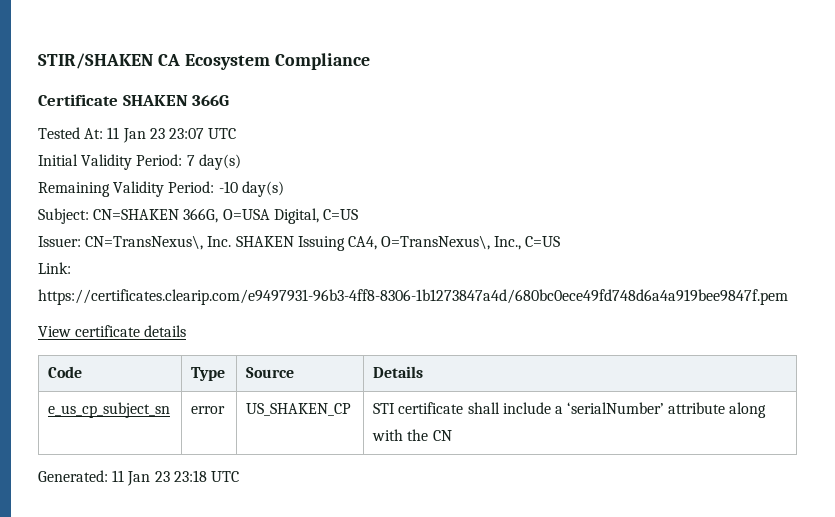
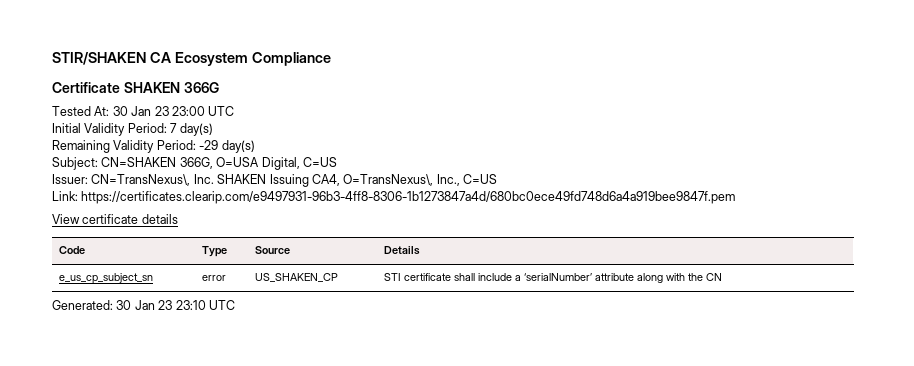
- Tested At: 11 Jan 23 23:07 UTC
+ Tested At: 30 Jan 23 23:00 UTC
- Remaining Validity Period: -10 day(s)
+ Remaining Validity Period: -29 day(s)
- Generated: 11 Jan 23 23:18 UTC
+ Generated: 30 Jan 23 23:10 UTC

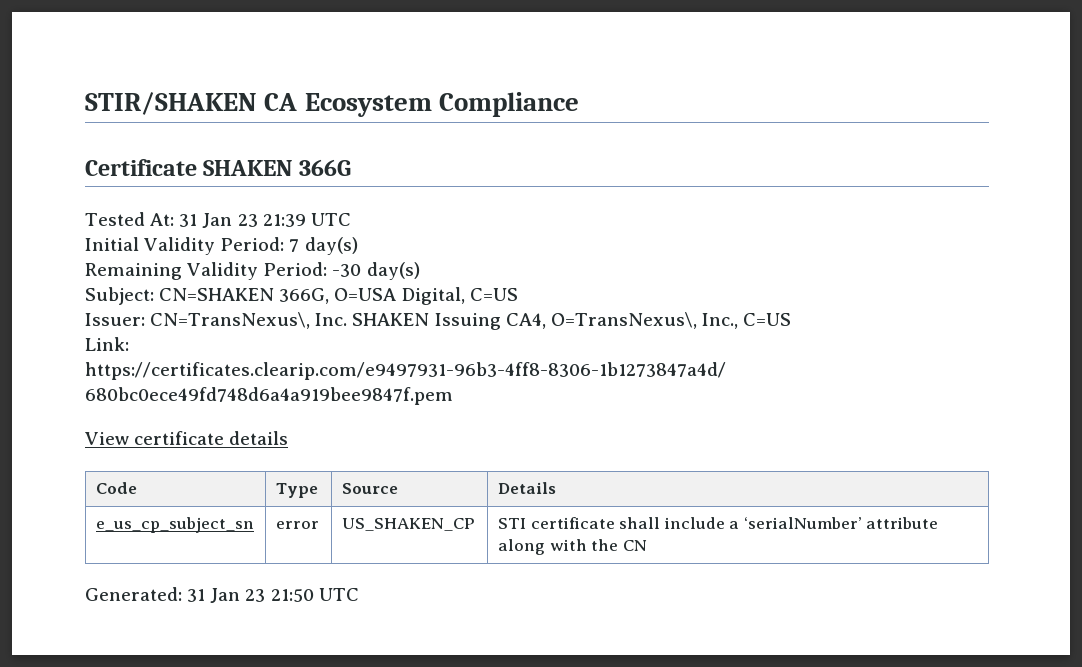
- Tested At: 30 Jan 23 23:00 UTC
+ Tested At: 31 Jan 23 21:39 UTC
- Remaining Validity Period: -29 day(s)
+ Remaining Validity Period: -30 day(s)
- Generated: 30 Jan 23 23:10 UTC
+ Generated: 31 Jan 23 21:50 UTC

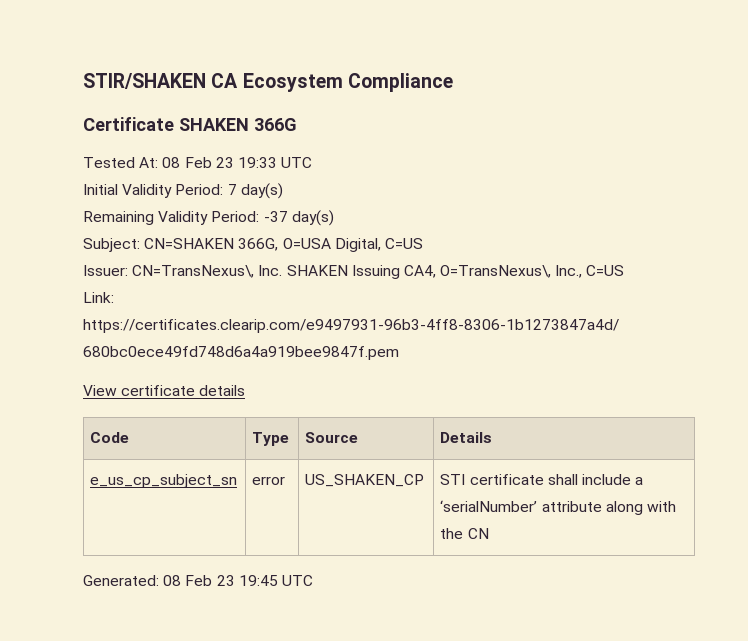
- Tested At: 31 Jan 23 21:39 UTC
+ Tested At: 08 Feb 23 19:33 UTC
- Remaining Validity Period: -30 day(s)
+ Remaining Validity Period: -37 day(s)
- Generated: 31 Jan 23 21:50 UTC
+ Generated: 08 Feb 23 19:45 UTC

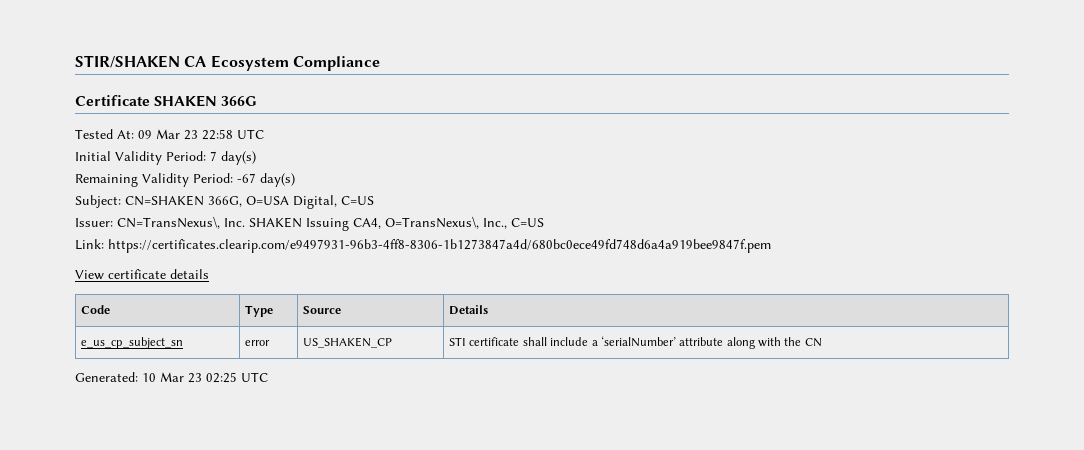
- Tested At: 08 Feb 23 19:33 UTC
+ Tested At: 09 Mar 23 22:58 UTC
- Remaining Validity Period: -37 day(s)
+ Remaining Validity Period: -67 day(s)
- Generated: 08 Feb 23 19:45 UTC
+ Generated: 10 Mar 23 02:25 UTC

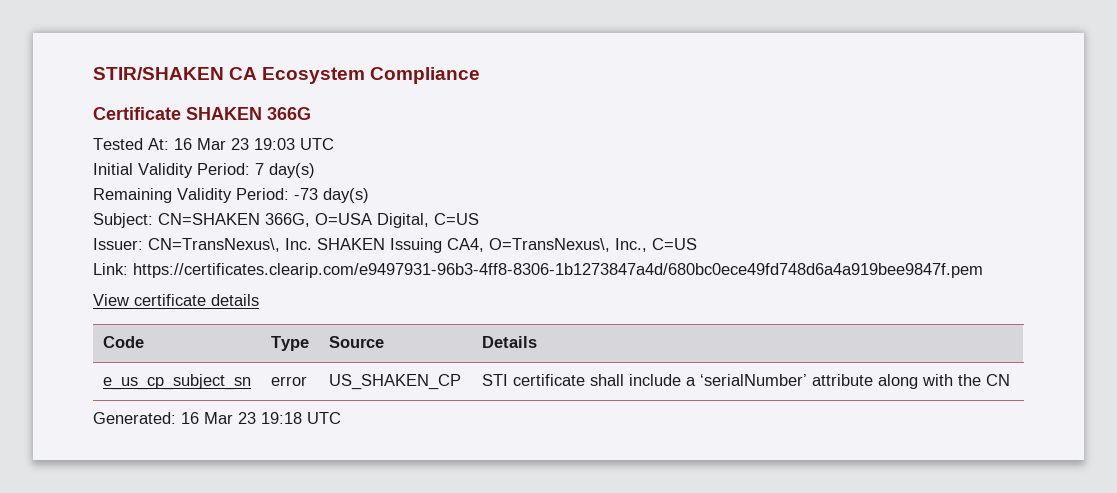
- Tested At: 09 Mar 23 22:58 UTC
+ Tested At: 16 Mar 23 19:03 UTC
- Remaining Validity Period: -67 day(s)
+ Remaining Validity Period: -73 day(s)
- Generated: 10 Mar 23 02:25 UTC
+ Generated: 16 Mar 23 19:18 UTC

